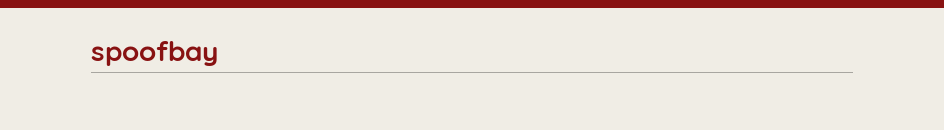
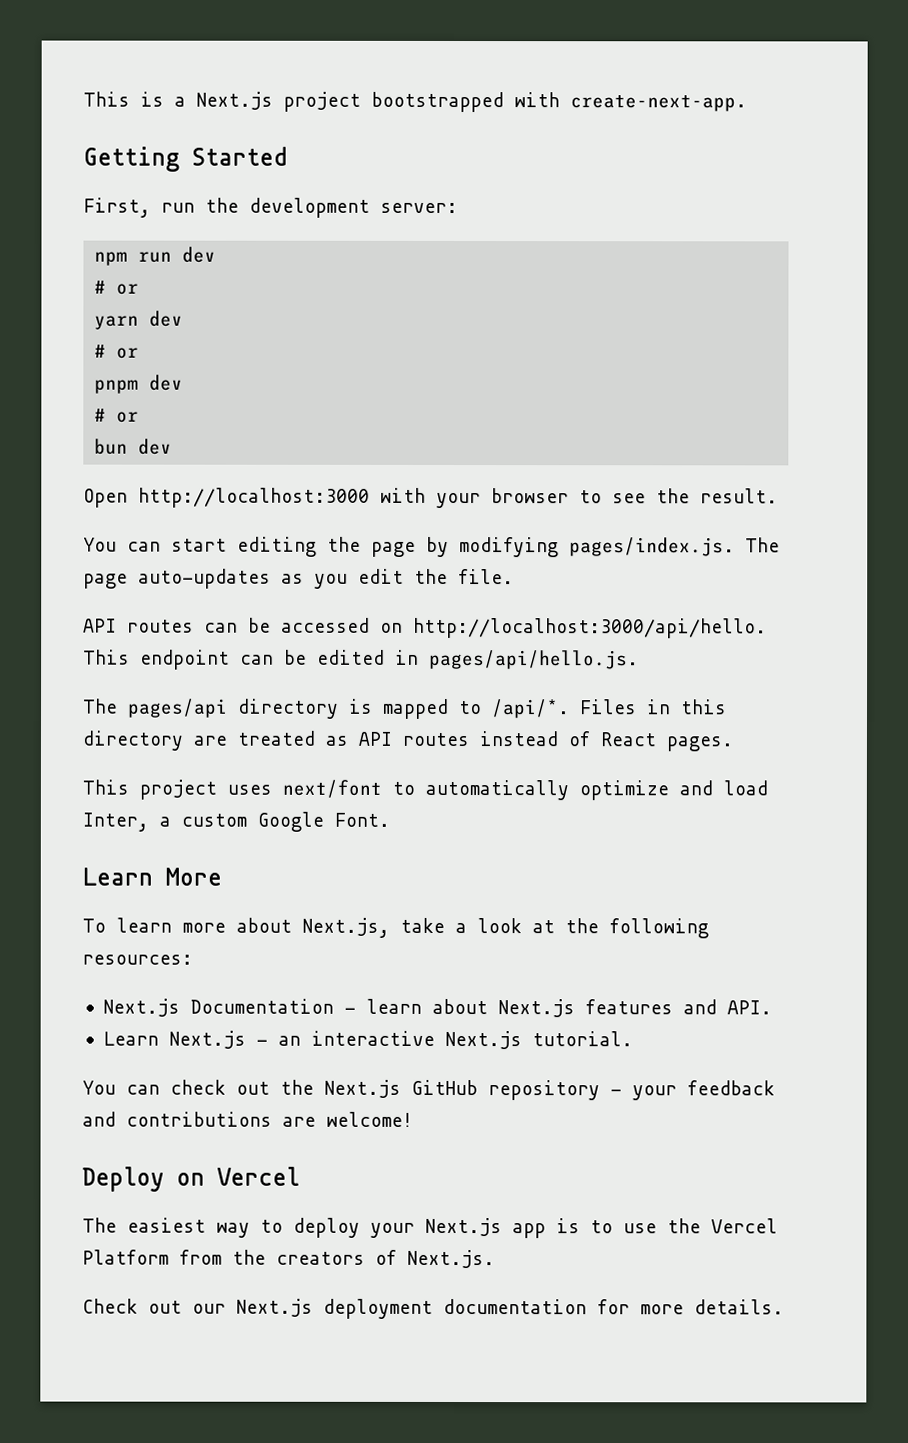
- spoofbay
+ This is a Next.js project bootstrapped with create-next-app.
+ Getting Started
+ First, run the development server:
+ npm run dev
+ # or
+ yarn dev
+ # or
+ pnpm dev
+ # or
+ bun dev
+ Open http://localhost:3000 with your browser to see the result.
+ You can start editing the page by modifying pages/index.js. The page auto-updates as you edit the file.
+ API routes can be accessed on http://localhost:3000/api/hello. This endpoint can be edited in pages/api/hello.js.
+ The pages/api directory is mapped to /api/*. Files in this directory are treated as API routes instead of React pages.
+ This project uses next/font to automatically optimize and load Inter, a custom Google Font.
+ Learn More
+ To learn more about Next.js, take a look at the following resources:
+ Next.js Documentation - learn about Next.js features and API.
+ Learn Next.js - an interactive Next.js tutorial.
+ You can check out the Next.js GitHub repository - your feedback and contributions are welcome!
+ Deploy on Vercel
+ The easiest way to deploy your Next.js app is to use the Vercel Platform from the creators of Next.js.
+ Check out our Next.js deployment documentation for more details.

